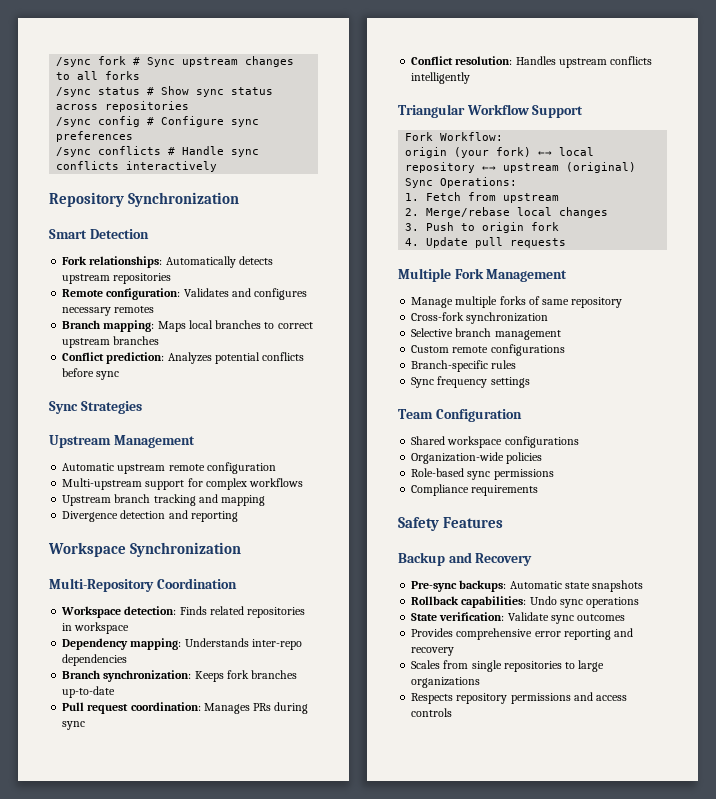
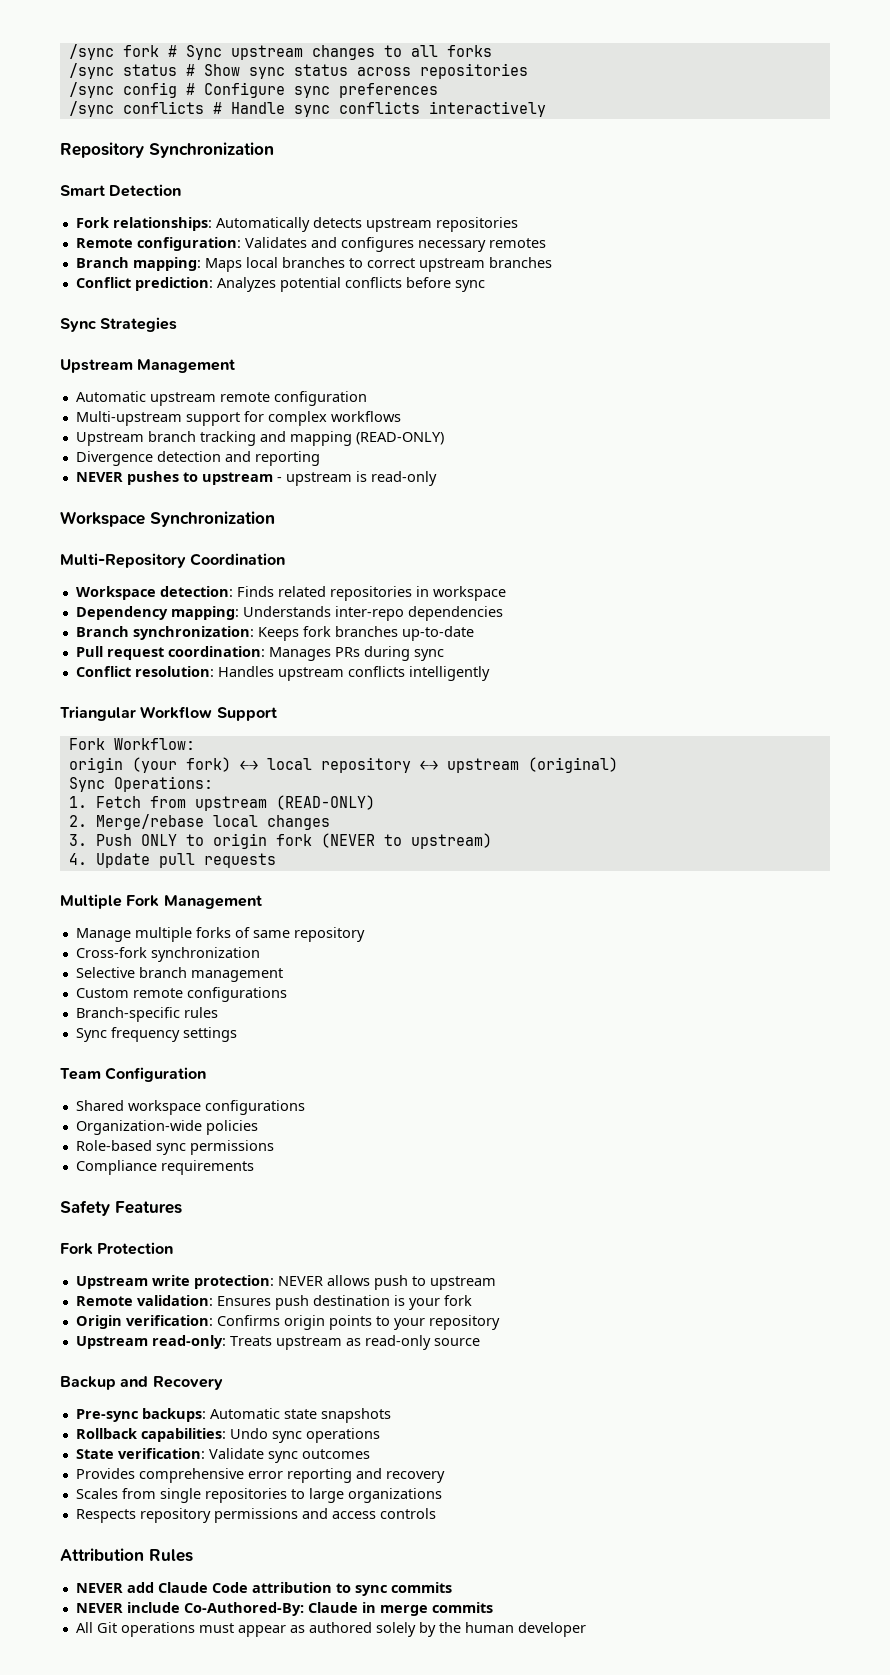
- Upstream branch tracking and mapping
+ Upstream branch tracking and mapping (READ-ONLY)
+ NEVER pushes to upstream - upstream is read-only
- 1. Fetch from upstream
+ 1. Fetch from upstream (READ-ONLY)
- 3. Push to origin fork
+ 3. Push ONLY to origin fork (NEVER to upstream)
+ Fork Protection
+ Upstream write protection: NEVER allows push to upstream
+ Remote validation: Ensures push destination is your fork
+ Origin verification: Confirms origin points to your repository
+ Upstream read-only: Treats upstream as read-only source
+ Attribution Rules
+ NEVER add Claude Code attribution to sync commits
+ NEVER include Co-Authored-By: Claude in merge commits
+ All Git operations must appear as authored solely by the human developer

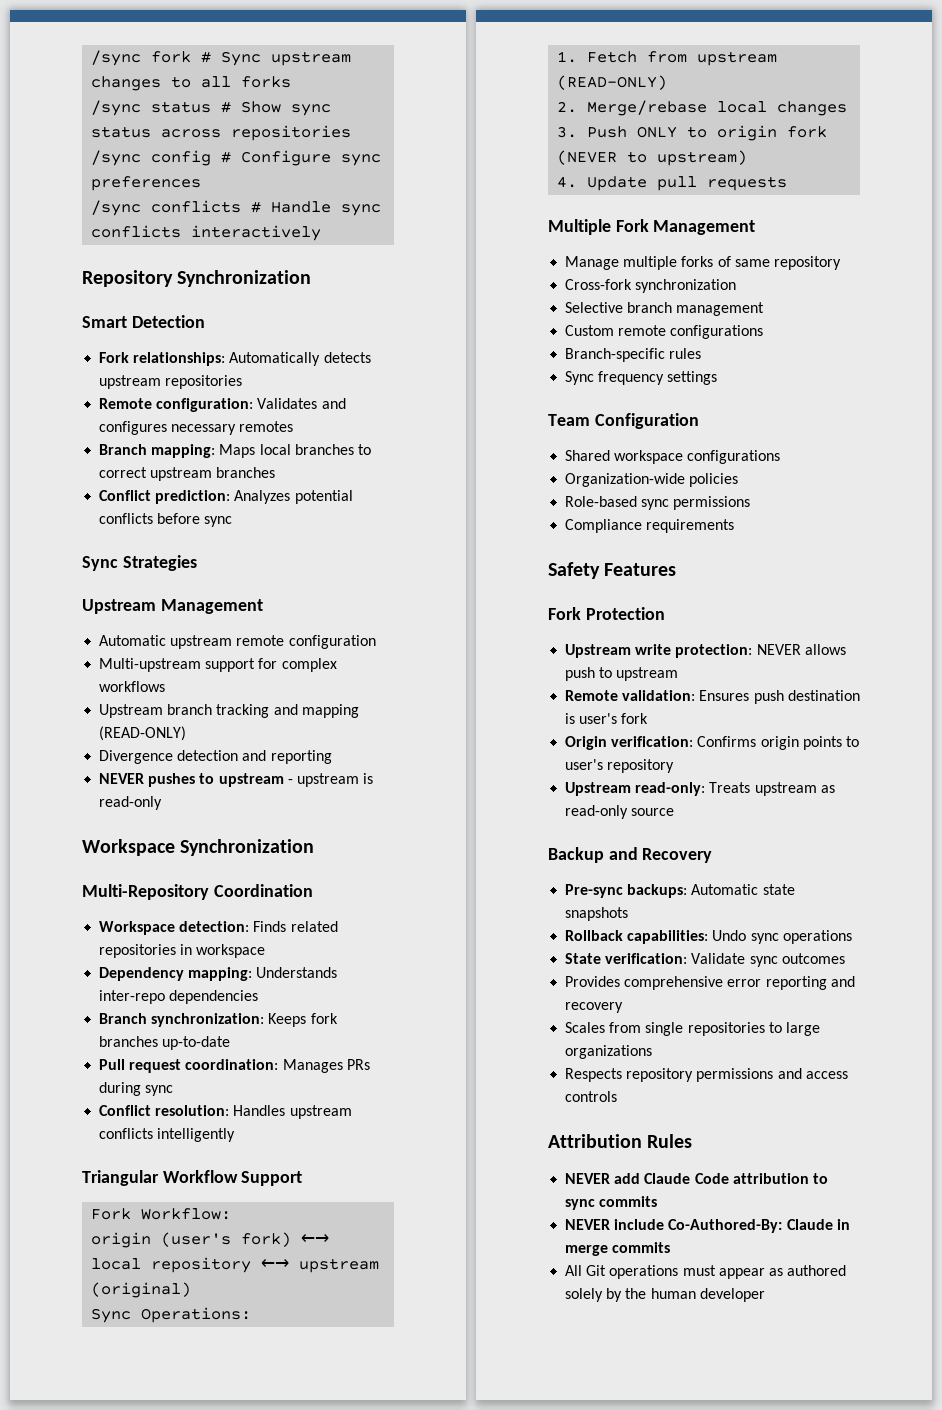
- origin (your fork) ←→ local repository ←→ upstream (original)
+ origin (user's fork) ←→ local repository ←→ upstream (original)
- Remote validation: Ensures push destination is your fork
+ Remote validation: Ensures push destination is user's fork
- Origin verification: Confirms origin points to your repository
+ Origin verification: Confirms origin points to user's repository

